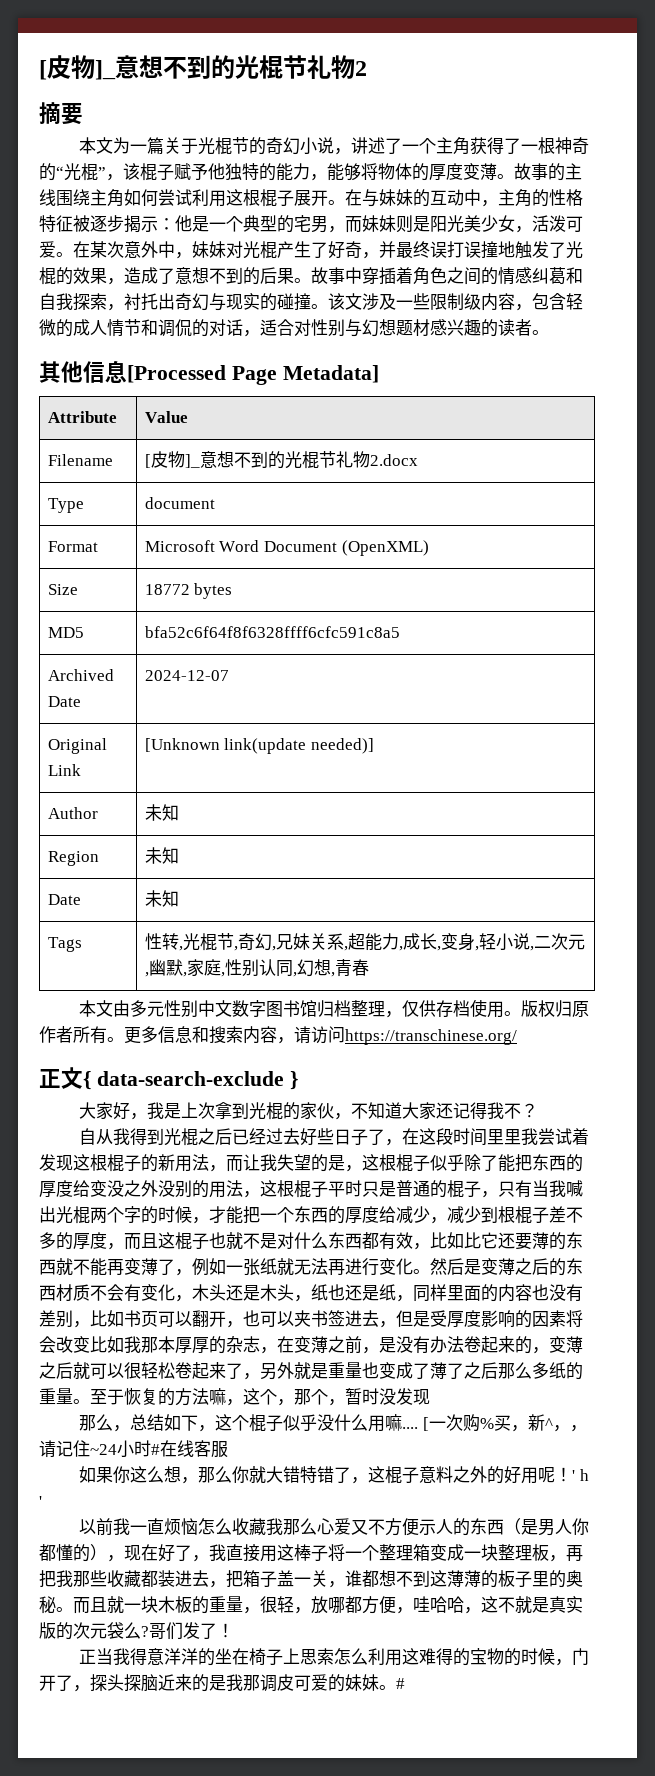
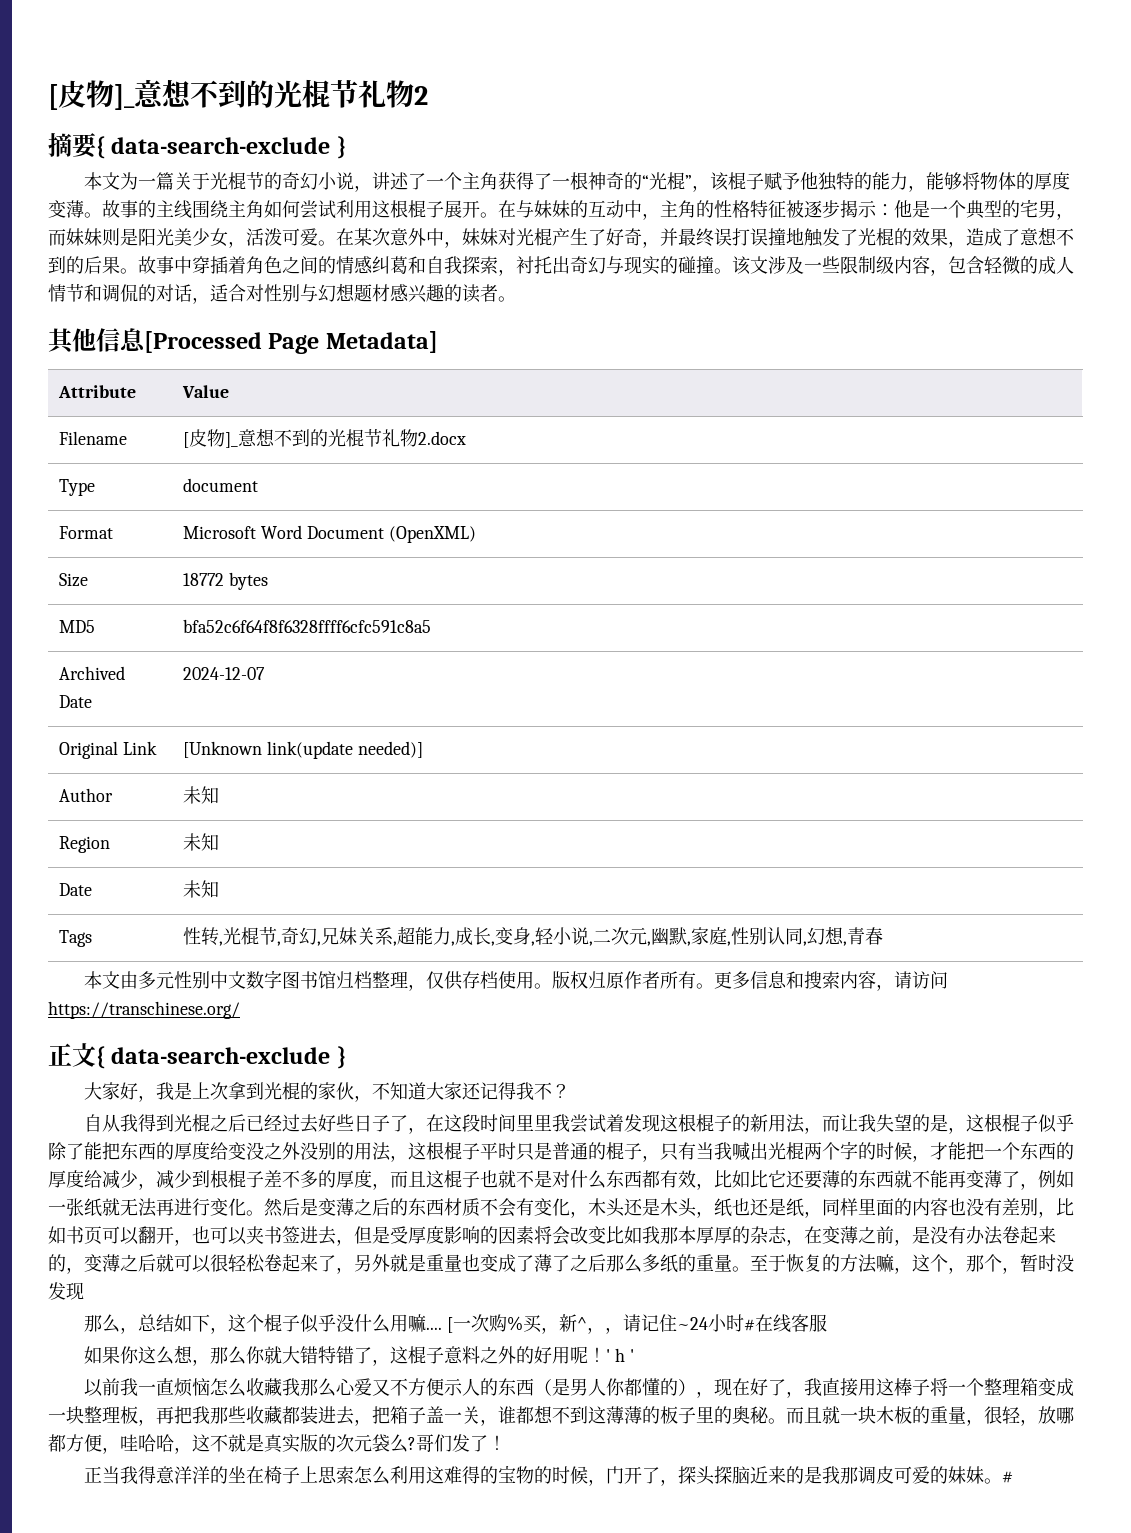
- 摘要
+ 摘要{ data-search-exclude }

